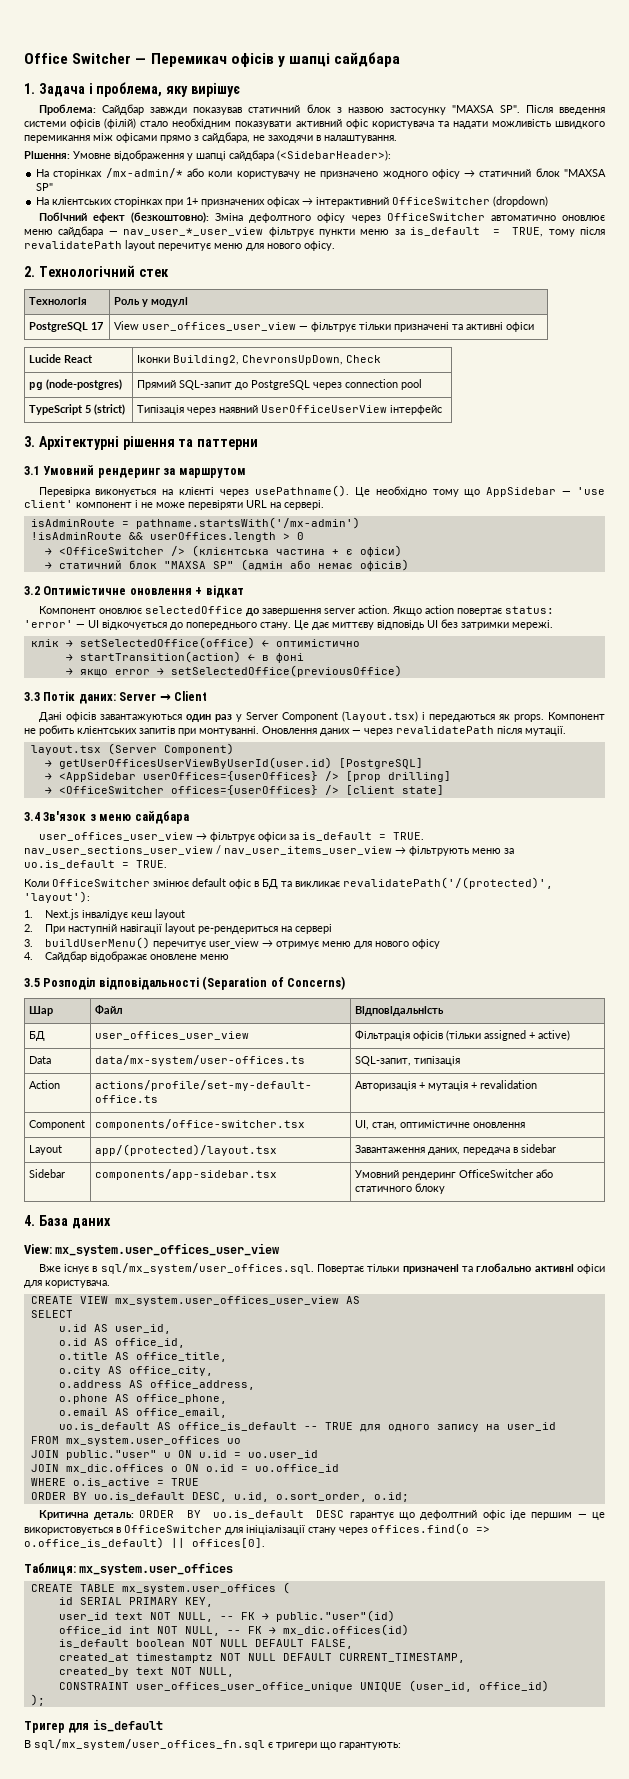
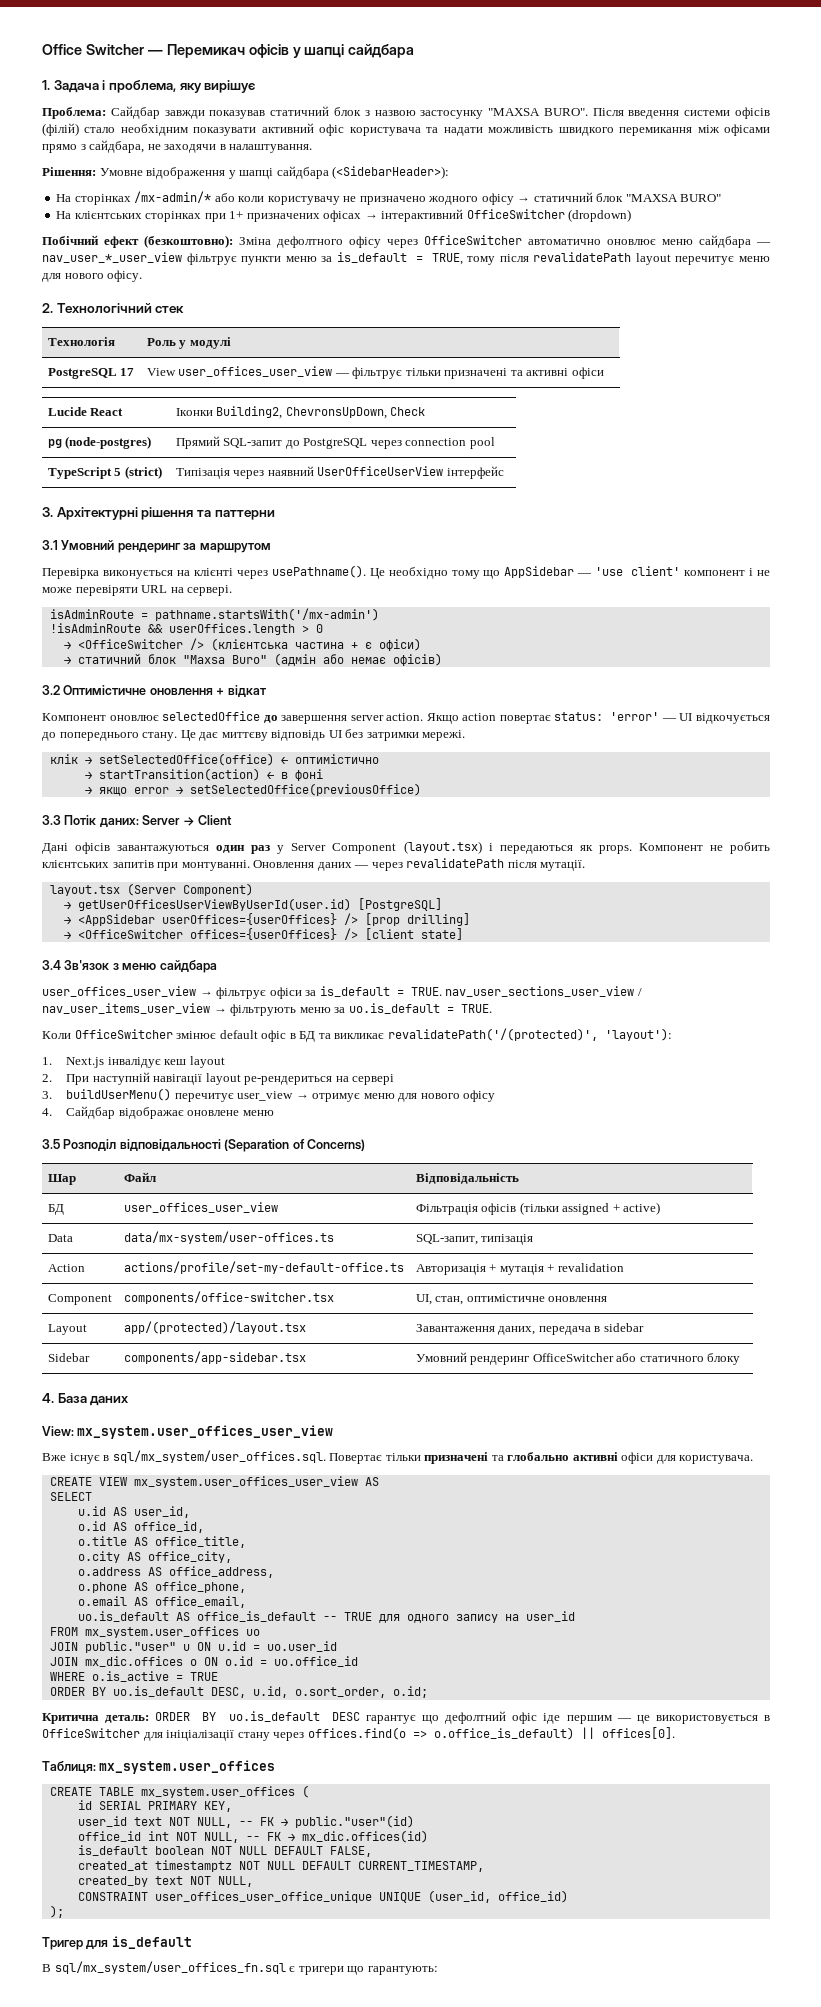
- Проблема: Сайдбар завжди показував статичний блок з назвою застосунку "MAXSA SP". Після введення системи офісів (філій) стало необхідним показувати активний офіс користувача та надати можливість швидкого перемикання між офісами прямо з сайдбара, не заходячи в налаштування.
+ Проблема: Сайдбар завжди показував статичний блок з назвою застосунку "MAXSA BURO". Після введення системи офісів (філій) стало необхідним показувати активний офіс користувача та надати можливість швидкого перемикання між офісами прямо з сайдбара, не заходячи в налаштування.
- На сторінках /mx-admin/* або коли користувачу не призначено жодного офісу → статичний блок "MAXSA SP"
+ На сторінках /mx-admin/* або коли користувачу не призначено жодного офісу → статичний блок "MAXSA BURO"
- → статичний блок "MAXSA SP" (адмін або немає офісів)
+ → статичний блок "Maxsa Buro" (адмін або немає офісів)

